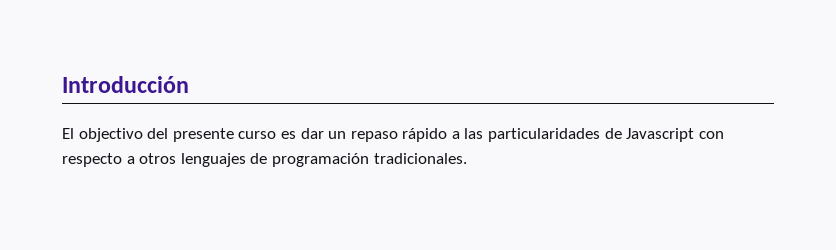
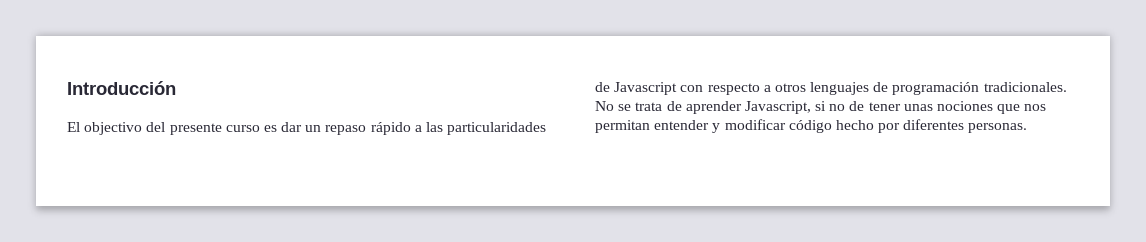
+ No se trata de aprender Javascript, si no de tener unas nociones que nos permitan entender y modificar código hecho por diferentes personas.

